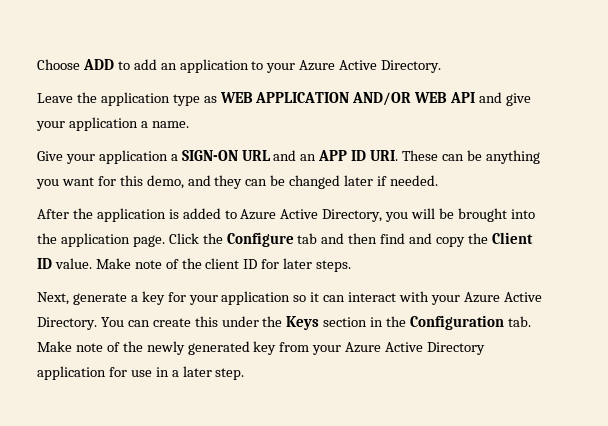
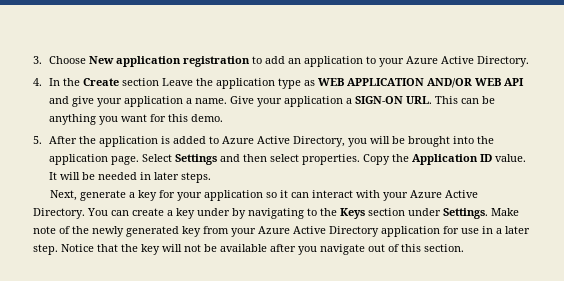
- Choose ADD to add an application to your Azure Active Directory.
+ 3. Choose New application registration to add an application to your Azure Active Directory.
- Leave the application type as WEB APPLICATION AND/OR WEB API and give your application a name.
- Give your application a SIGN-ON URL and an APP ID URI. These can be anything you want for this demo, and they can be changed later if needed.
- After the application is added to Azure Active Directory, you will be brought into the application page.
+ 4. In the Create section Leave the application type as WEB APPLICATION AND/OR WEB API and give your application a name. Give your application a SIGN-ON URL. This can be anything you want for this demo.
+ 5. After the application is added to Azure Active Directory, you will be brought into the application page.
- Click the Configure tab and then find and copy the Client ID value. Make note of the client ID for later steps.
+ Select Settings and then select properties. Copy the Application ID value. It will be needed in later steps.
- You can create this under the Keys section in the Configuration tab. Make note of the newly generated key from your Azure Active Directory application for use in a later step.
+ You can create a key under by navigating to the Keys section under Settings. Make note of the newly generated key from your Azure Active Directory application for use in a later step.
+ Notice that the key will not be available after you navigate out of this section.

